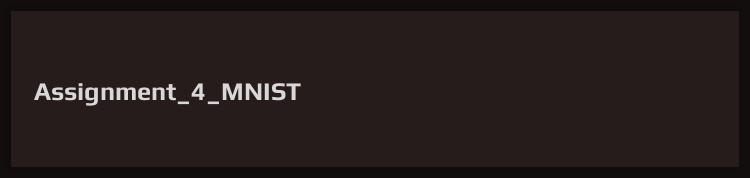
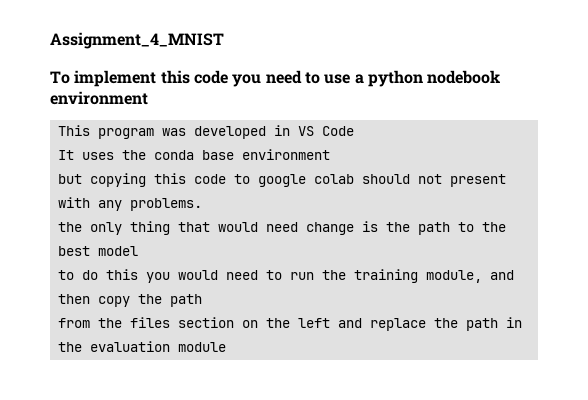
+ To implement this code you need to use a python nodebook environment
+ This program was developed in VS Code
+ It uses the conda base environment
+ but copying this code to google colab should not present with any problems.
+ the only thing that would need change is the path to the best model
+ to do this you would need to run the training module, and then copy the path
+ from the files section on the left and replace the path in the evaluation module

